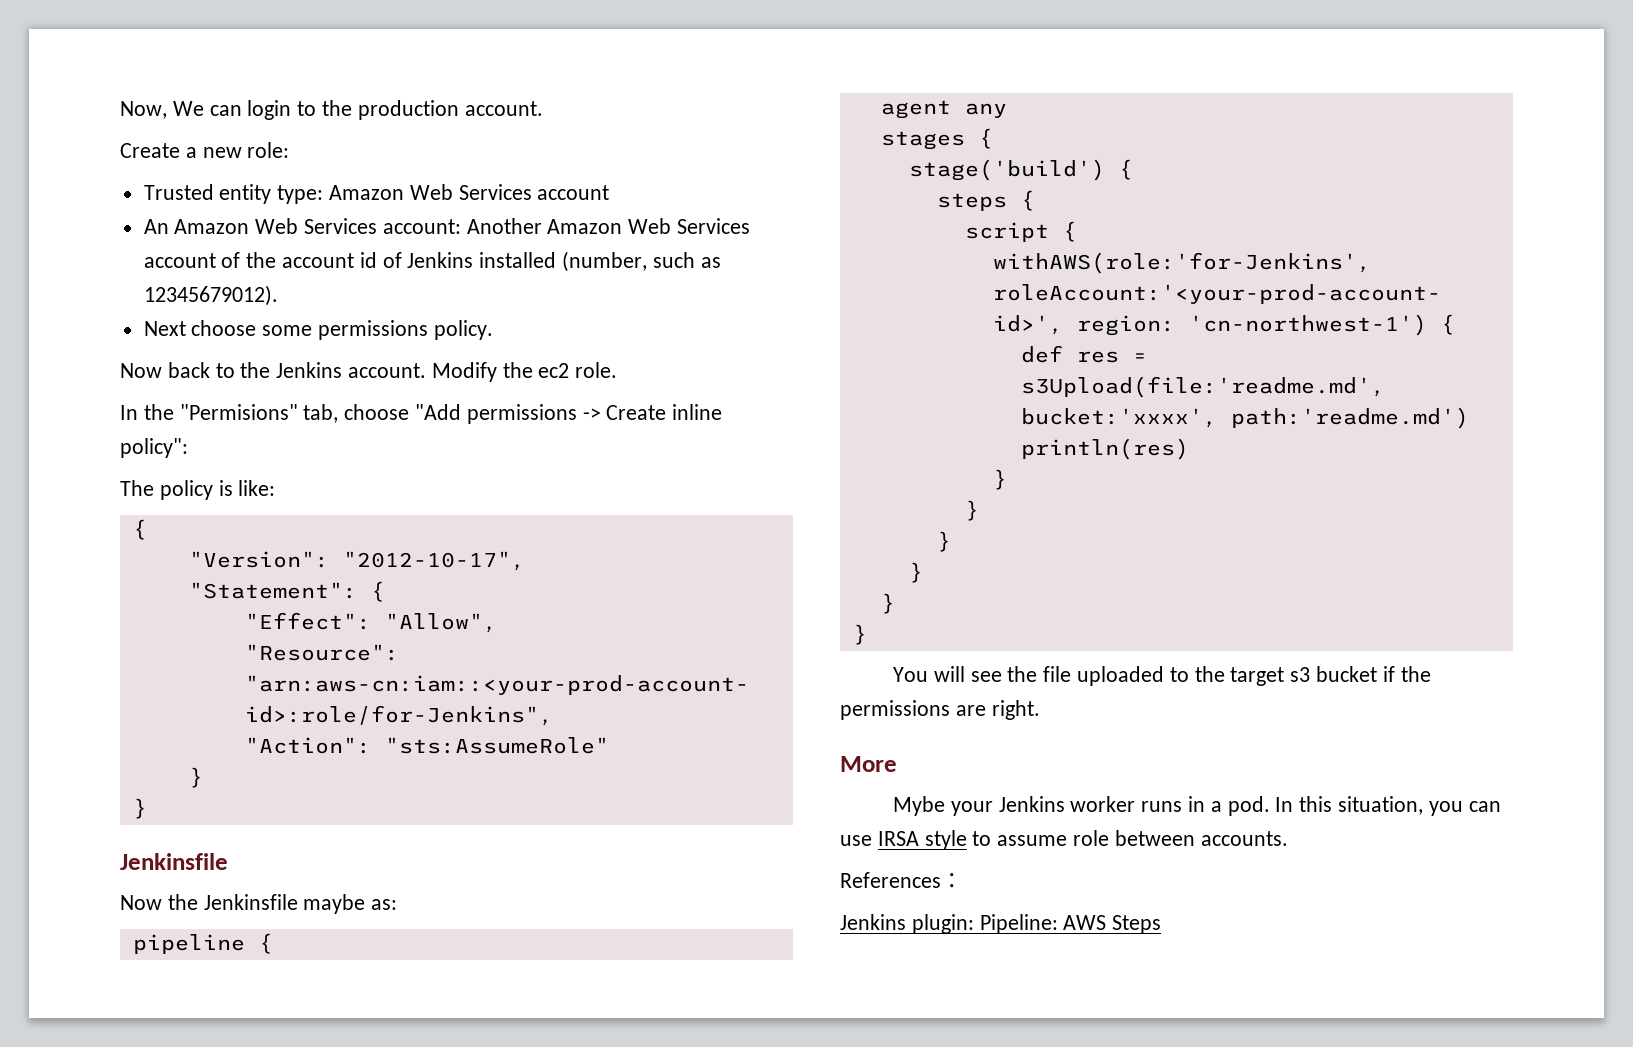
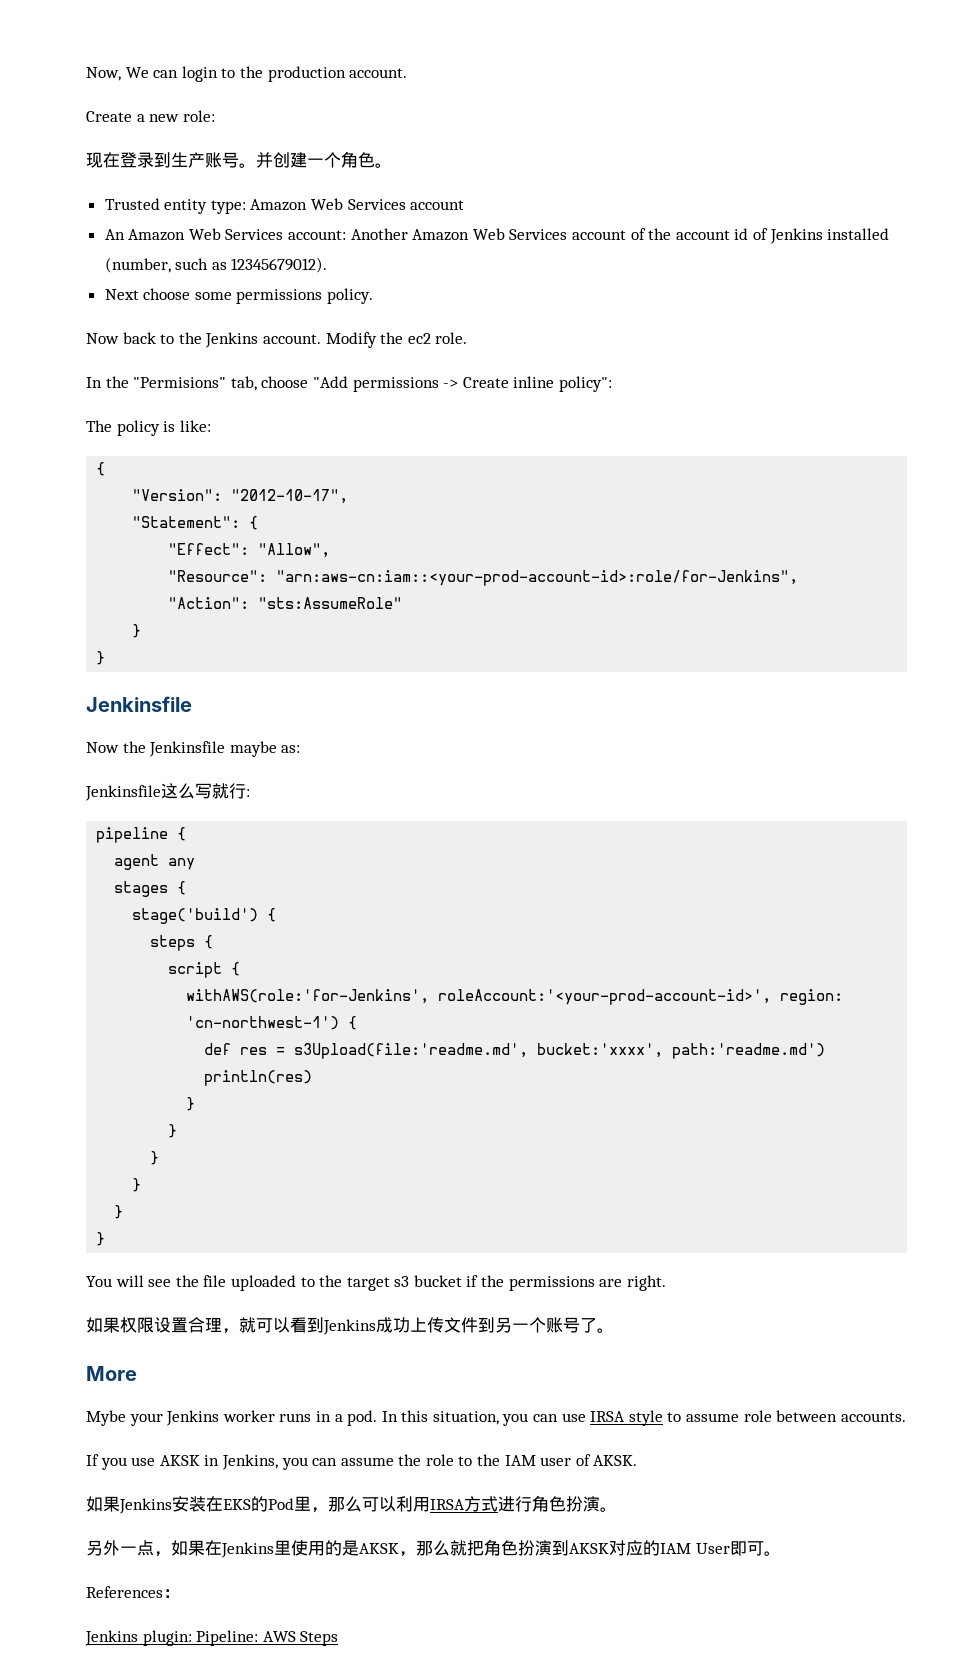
+ 现在登录到生产账号。并创建一个角色。
+ Jenkinsfile这么写就行:
+ 如果权限设置合理，就可以看到Jenkins成功上传文件到另一个账号了。
+ If you use AKSK in Jenkins, you can assume the role to the IAM user of AKSK.
+ 如果Jenkins安装在EKS的Pod里，那么可以利用IRSA方式进行角色扮演。
+ 另外一点，如果在Jenkins里使用的是AKSK，那么就把角色扮演到AKSK对应的IAM User即可。

